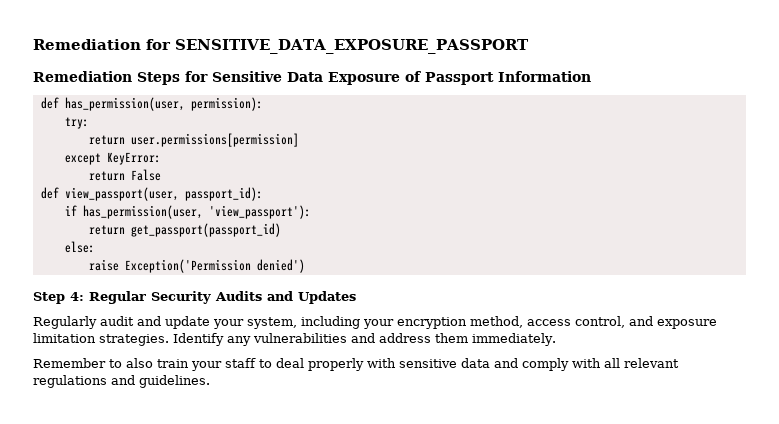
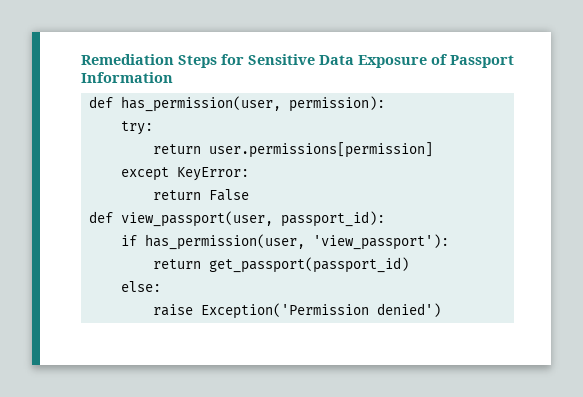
- Remediation for SENSITIVE_DATA_EXPOSURE_PASSPORT
- Step 4: Regular Security Audits and Updates
- Regularly audit and update your system, including your encryption method, access control, and exposure limitation strategies. Identify any vulnerabilities and address them immediately.
- Remember to also train your staff to deal properly with sensitive data and comply with all relevant regulations and guidelines.

